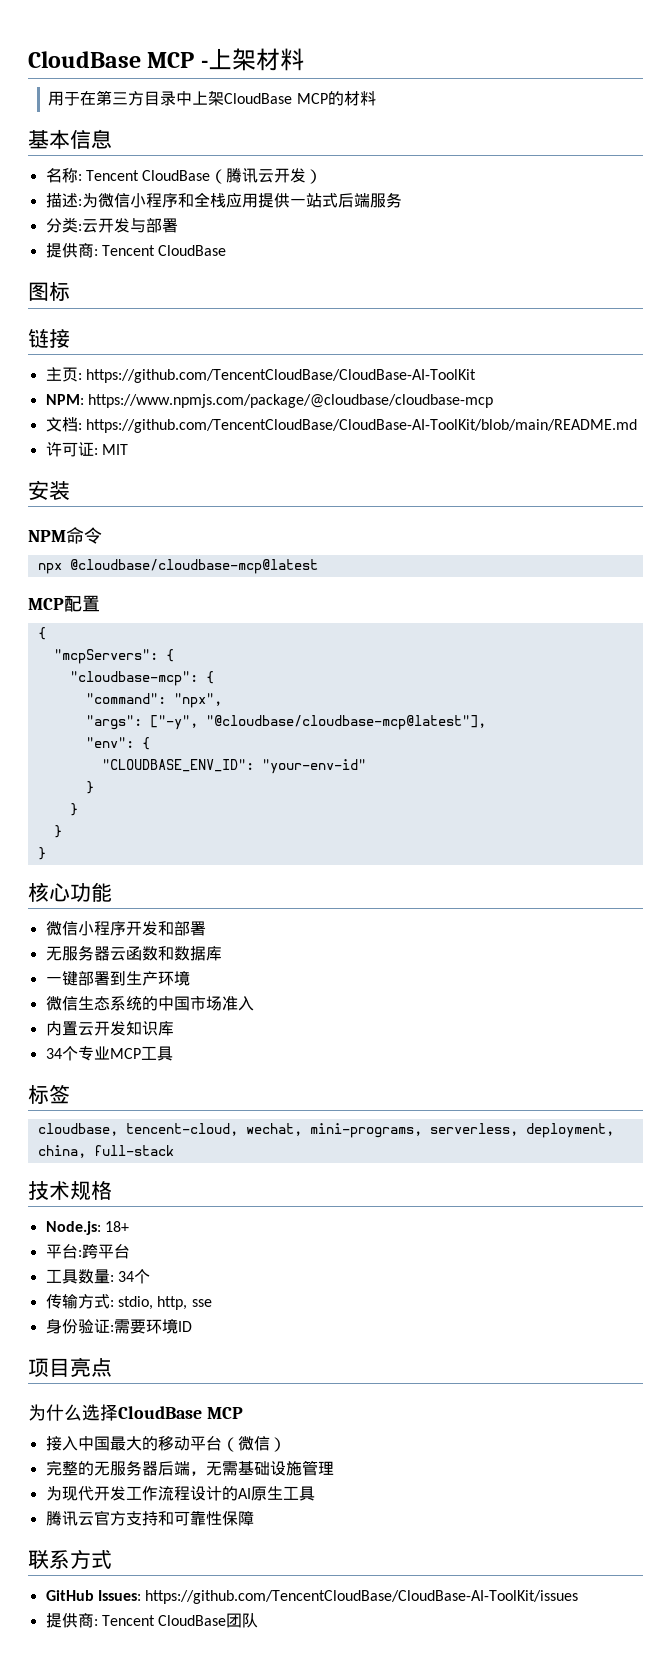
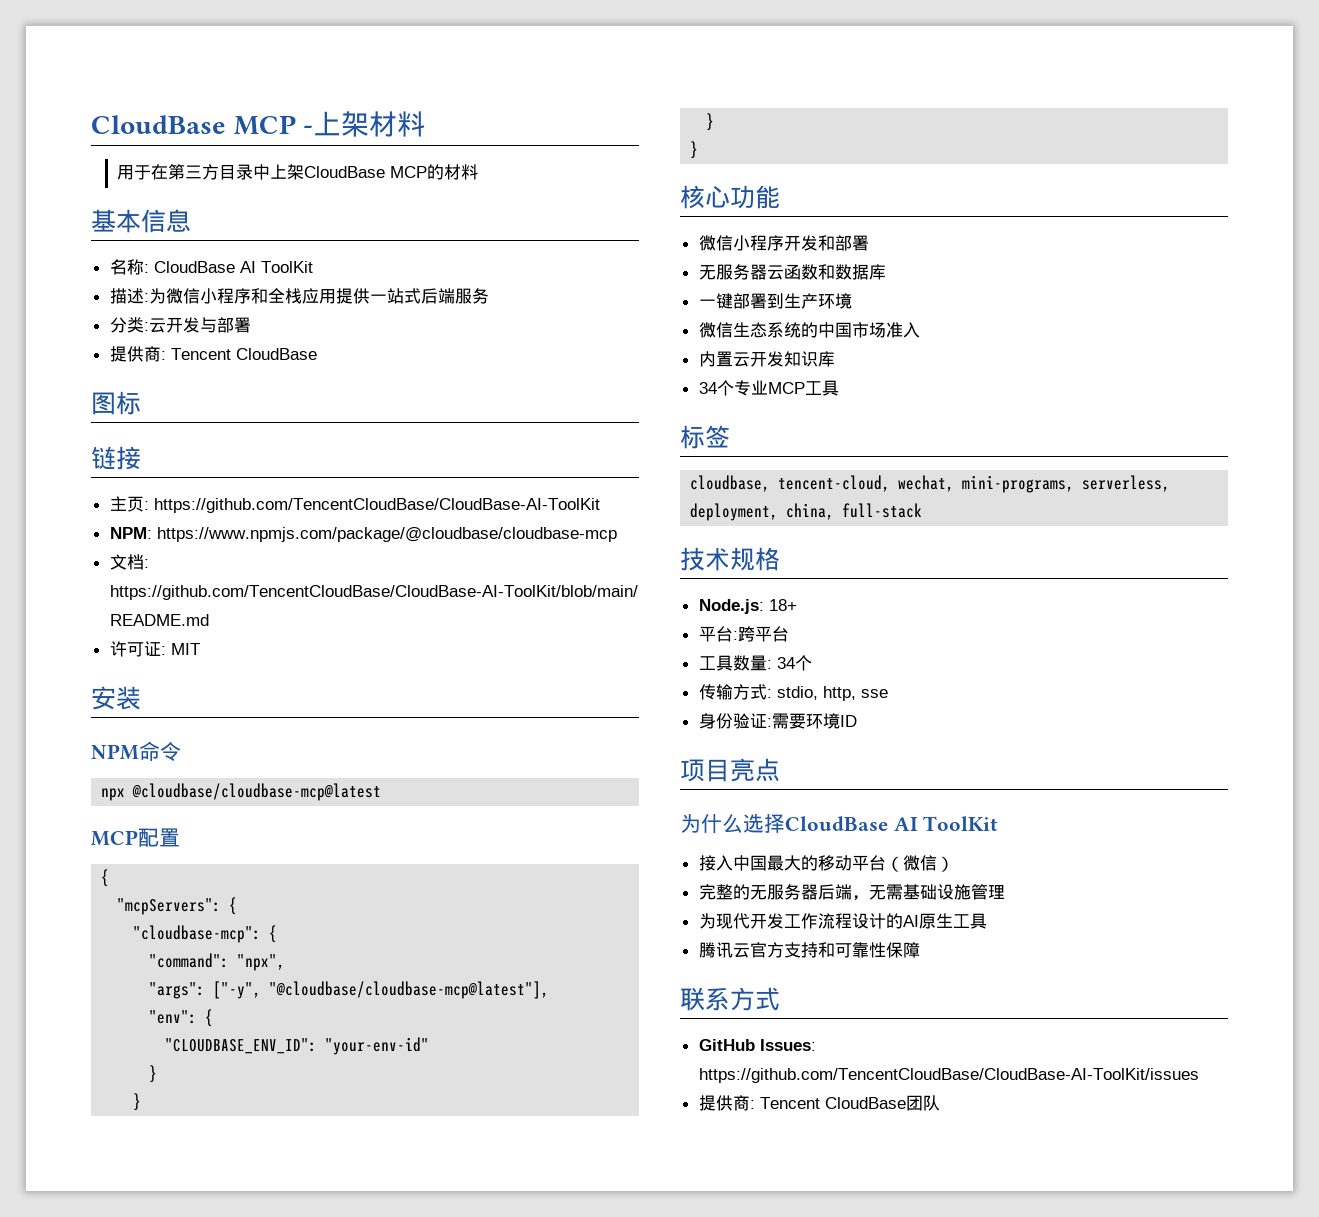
- 名称: Tencent CloudBase（腾讯云开发）
+ 名称: CloudBase AI ToolKit
- 为什么选择CloudBase MCP
+ 为什么选择CloudBase AI ToolKit

